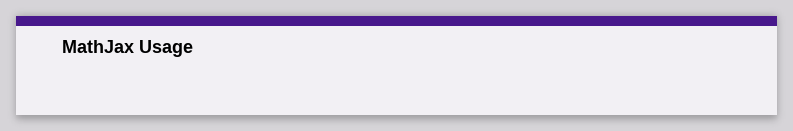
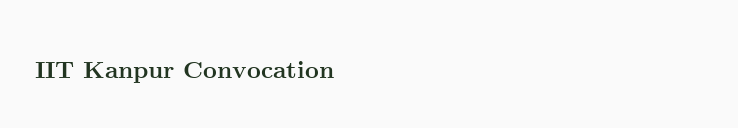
- MathJax Usage
+ IIT Kanpur Convocation

